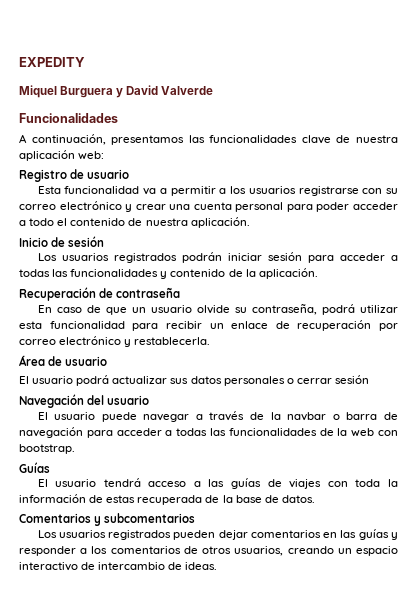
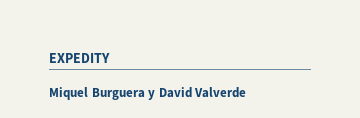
- Funcionalidades
- A continuación, presentamos las funcionalidades clave de nuestra aplicación web:
- Registro de usuario
- Esta funcionalidad va a permitir a los usuarios registrarse con su correo electrónico y crear una cuenta personal para poder acceder a todo el contenido de nuestra aplicación.
- Inicio de sesión
- Los usuarios registrados podrán iniciar sesión para acceder a todas las funcionalidades y contenido de la aplicación.
- Recuperación de contraseña
- En caso de que un usuario olvide su contraseña, podrá utilizar esta funcionalidad para recibir un enlace de recuperación por correo electrónico y restablecerla.
- Área de usuario
- El usuario podrá actualizar sus datos personales o cerrar sesión
- Navegación del usuario
- El usuario puede navegar a través de la navbar o barra de navegación para acceder a todas las funcionalidades de la web con bootstrap.
- Guías
- El usuario tendrá acceso a las guías de viajes con toda la información de estas recuperada de la base de datos.
- Comentarios y subcomentarios
- Los usuarios registrados pueden dejar comentarios en las guías y responder a los comentarios de otros usuarios, creando un espacio interactivo de intercambio de ideas.

